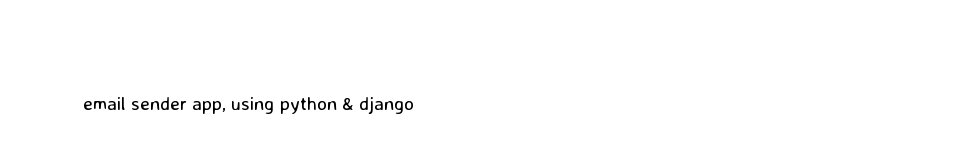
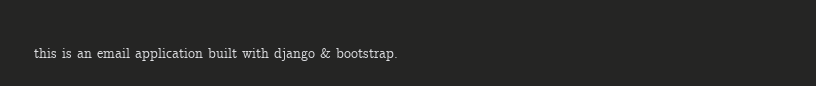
- email sender app, using python & django
+ this is an email application built with django & bootstrap.

